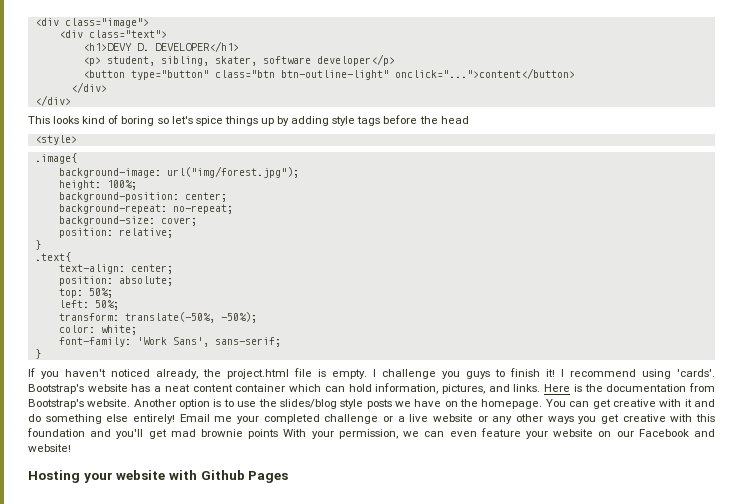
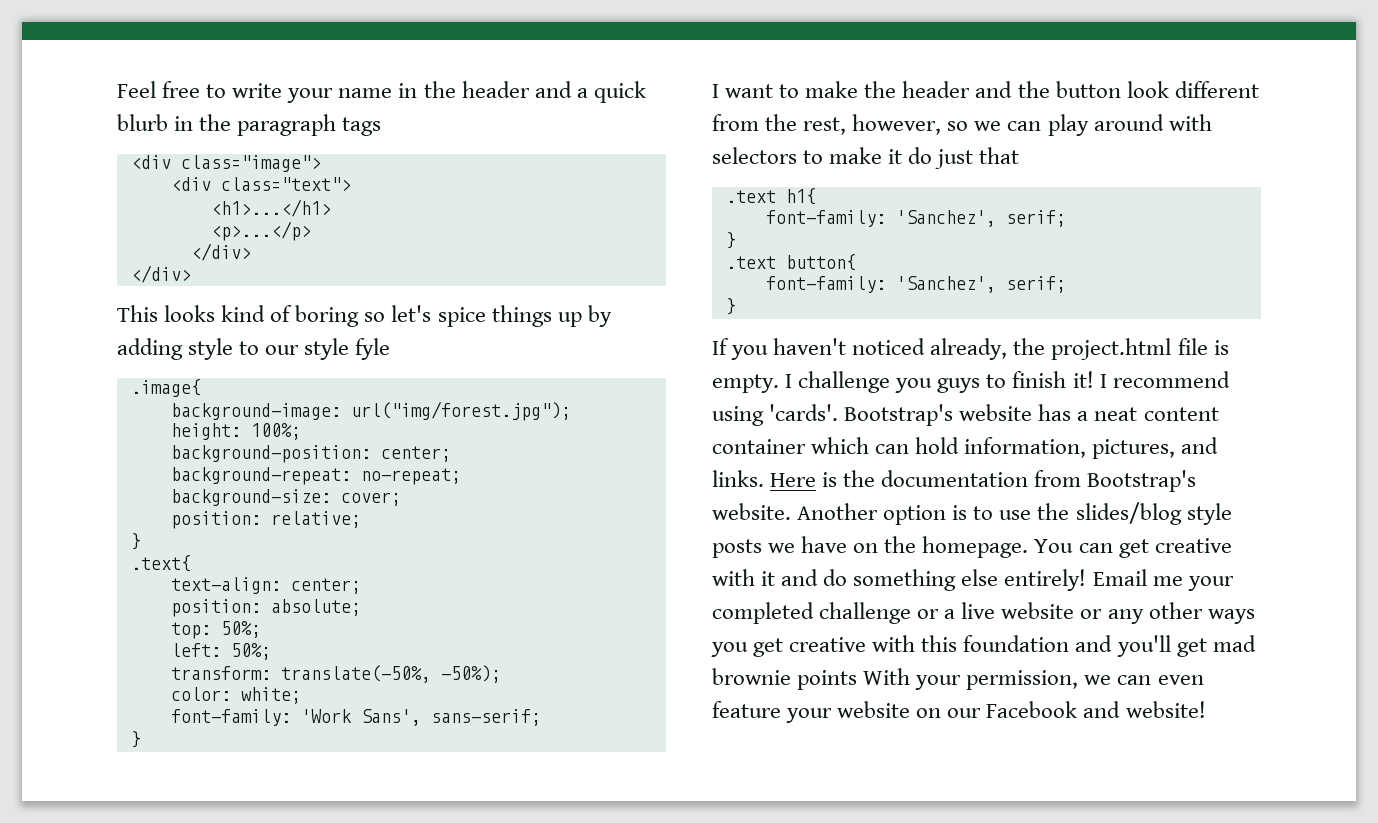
+ Feel free to write your name in the header and a quick blurb in the paragraph tags
  <div class="image">
  <div class="text">
- <h1>DEVY D. DEVELOPER</h1>
- <p> student, sibling, skater, software developer</p>
- <button type="button" class="btn btn-outline-light" onclick="...">content</button>
+ <h1>...</h1>
+ <p>...</p>
- This looks kind of boring so let's spice things up by adding style tags before the head
- <style>
+ This looks kind of boring so let's spice things up by adding style to our style fyle
+ I want to make the header and the button look different from the rest, however, so we can play around with selectors to make it do just that
+ .text h1{
+ font-family: 'Sanchez', serif;
+ }
+ .text button{
+ font-family: 'Sanchez', serif;
+ }
- Hosting your website with Github Pages

